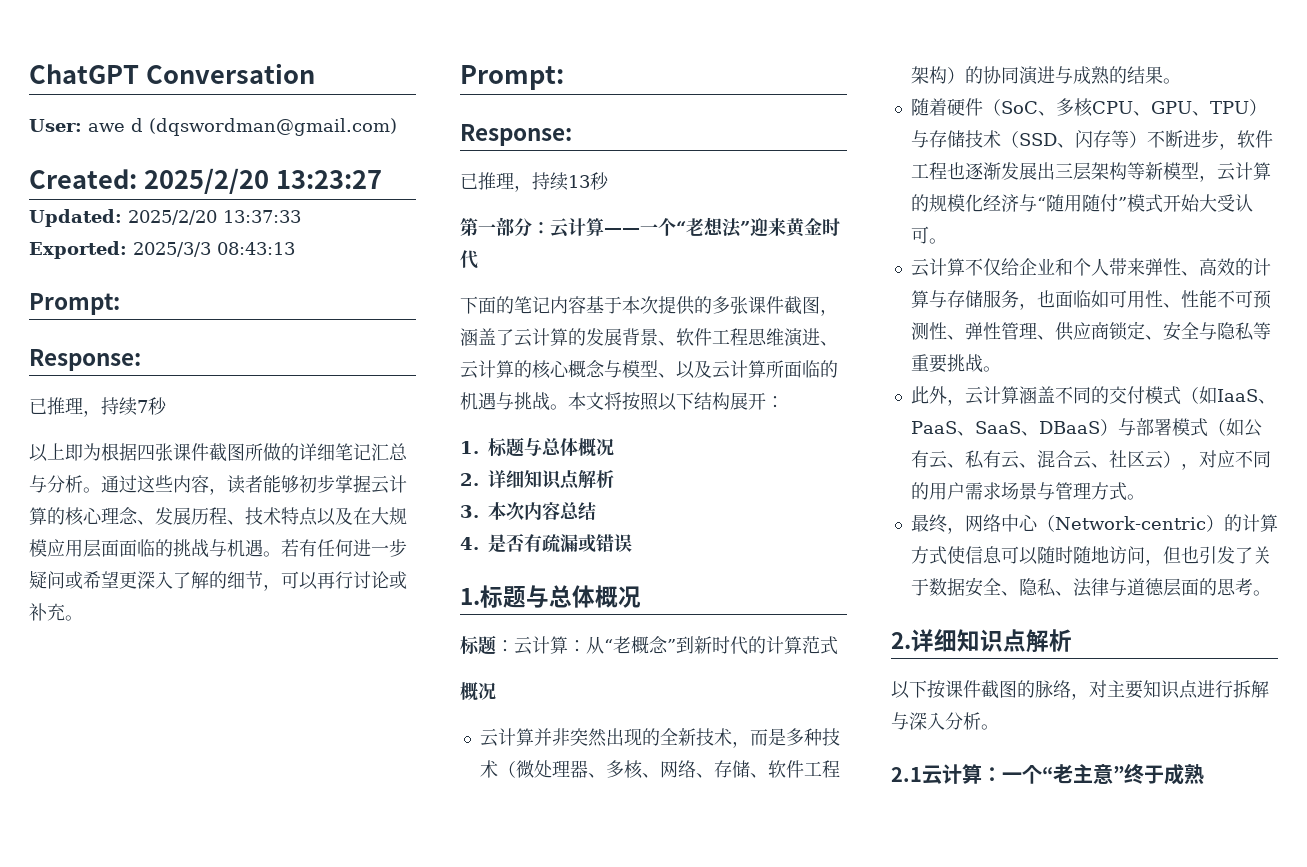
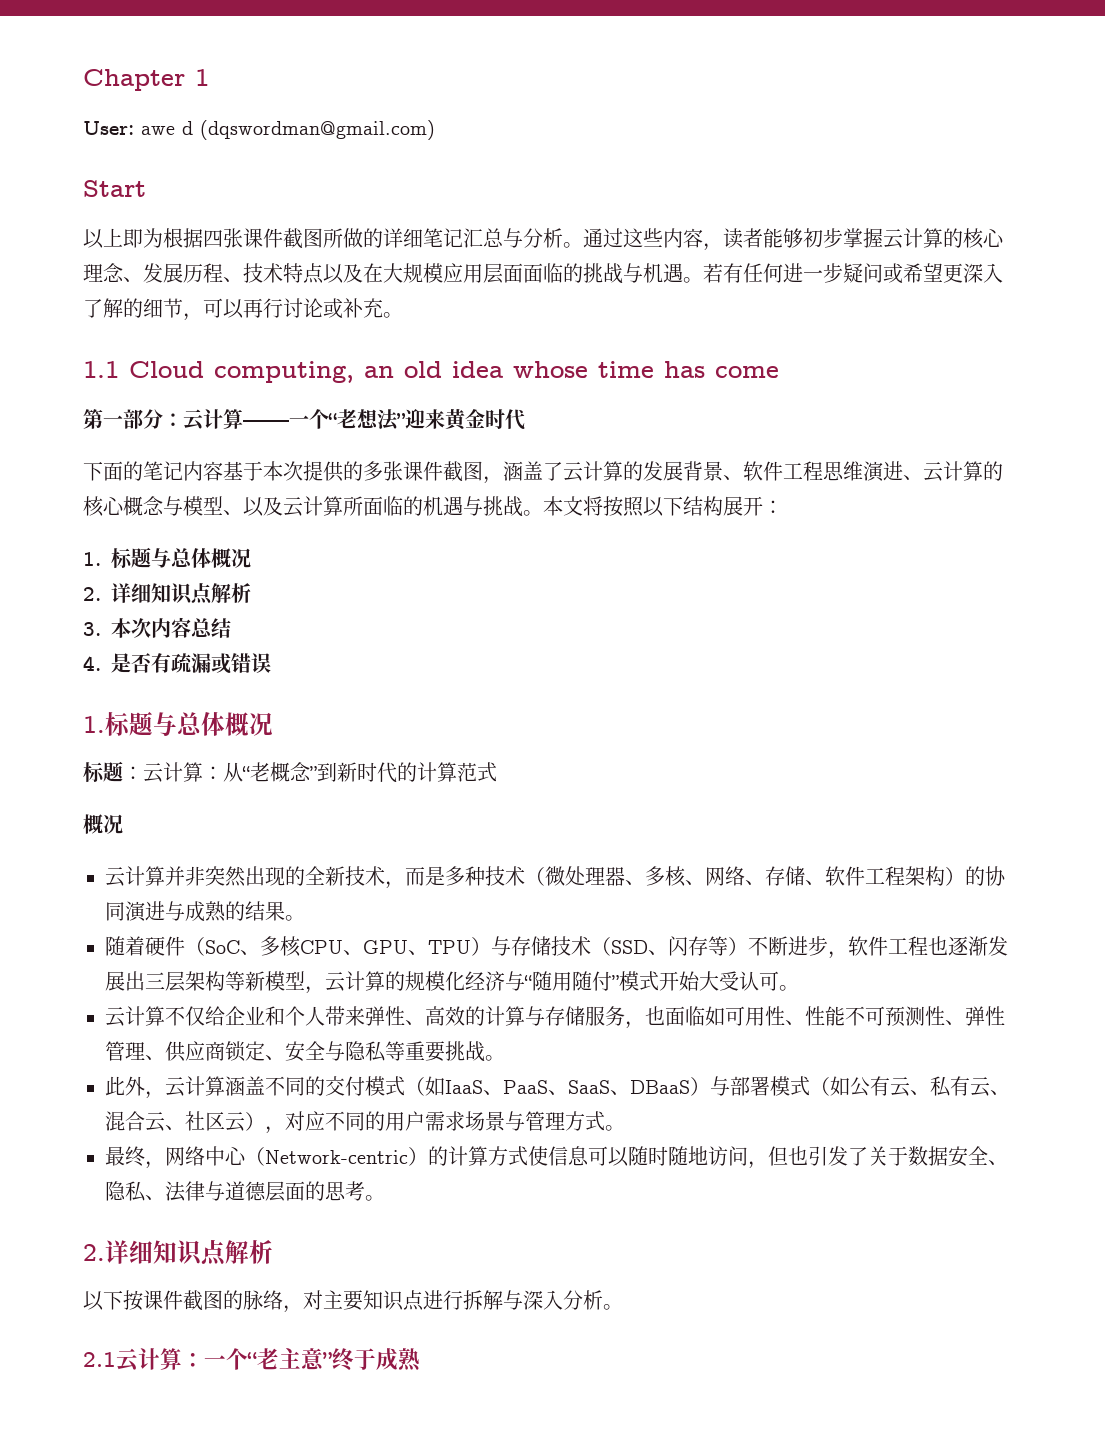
- ChatGPT Conversation
+ Chapter 1
- Created: 2025/2/20 13:23:27
- Updated: 2025/2/20 13:37:33
- Exported: 2025/3/3 08:43:13
- Prompt:
- Response:
- 已推理，持续7秒
+ Start
  若有任何进一步疑问或希望更深入了解的细节，可以再行讨论或补充。
- Prompt:
- Response:
- 已推理，持续13秒
+ 1.1 Cloud computing, an old idea whose time has come

